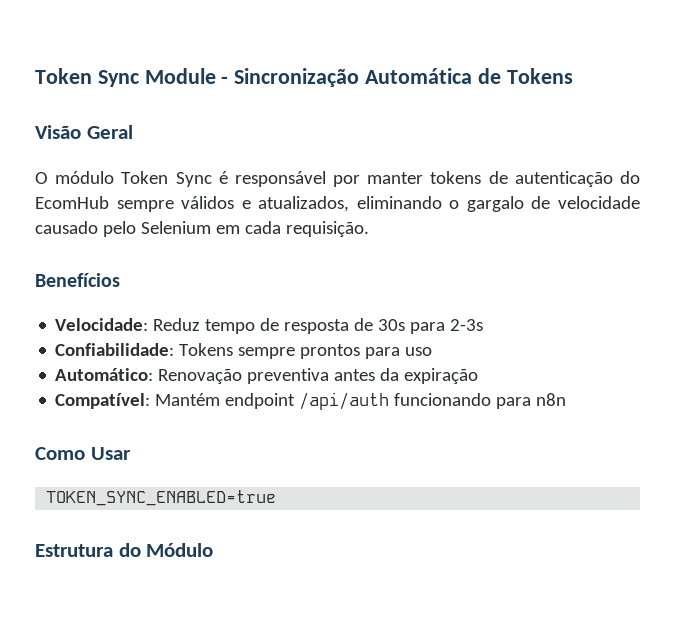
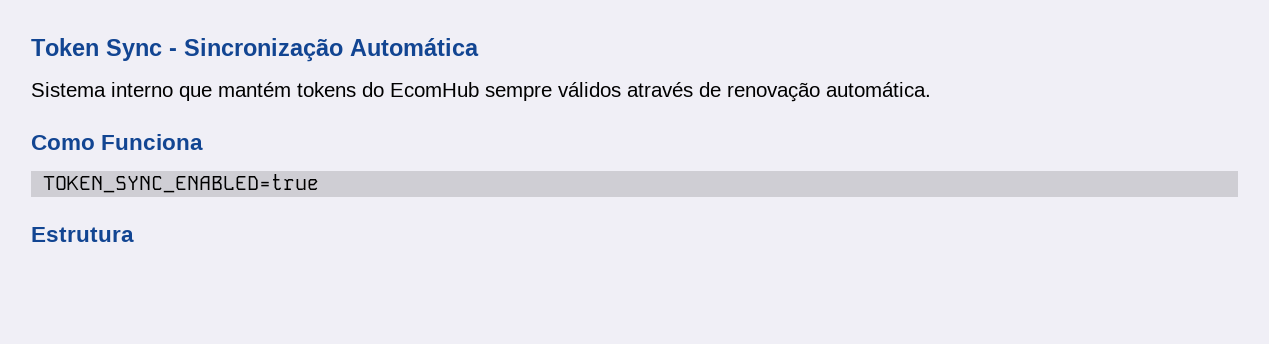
- Token Sync Module - Sincronização Automática de Tokens
- Visão Geral
- O módulo Token Sync é responsável por manter tokens de autenticação do EcomHub sempre válidos e atualizados, eliminando o gargalo de velocidade causado pelo Selenium em cada requisição.
- Benefícios
- Velocidade: Reduz tempo de resposta de 30s para 2-3s
- Confiabilidade: Tokens sempre prontos para uso
- Automático: Renovação preventiva antes da expiração
- Compatível: Mantém endpoint /api/auth funcionando para n8n
+ Token Sync - Sincronização Automática
+ Sistema interno que mantém tokens do EcomHub sempre válidos através de renovação automática.
- Como Usar
+ Como Funciona
- Estrutura do Módulo
+ Estrutura

